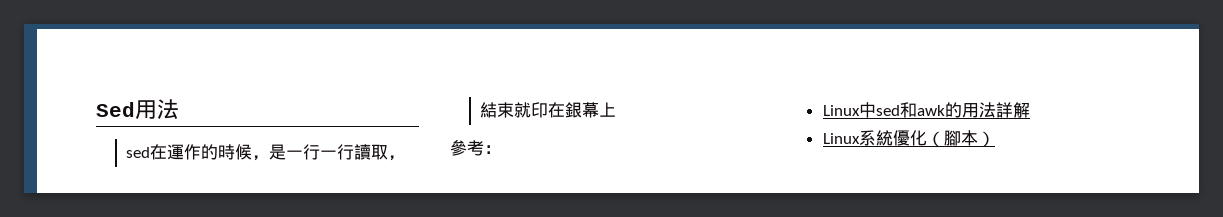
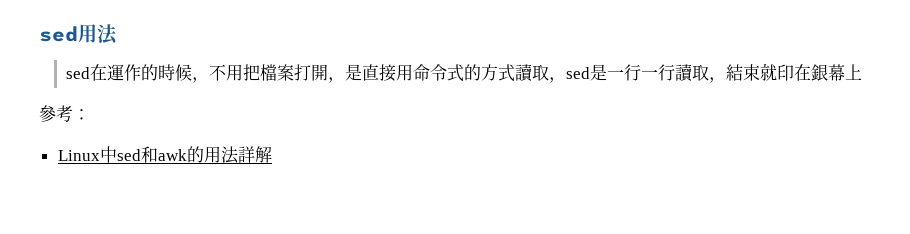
- Sed用法
+ sed用法
- sed在運作的時候，是一行一行讀取，結束就印在銀幕上
+ sed在運作的時候，不用把檔案打開，是直接用命令式的方式讀取，sed是一行一行讀取，結束就印在銀幕上
- Linux系統優化（腳本）

